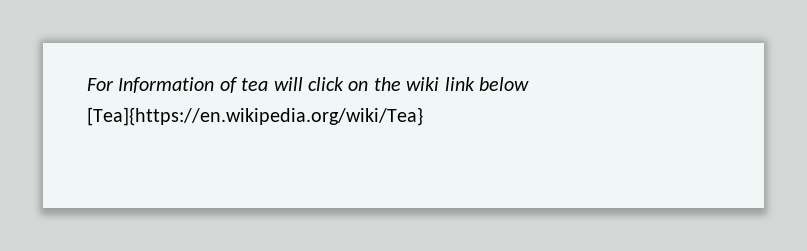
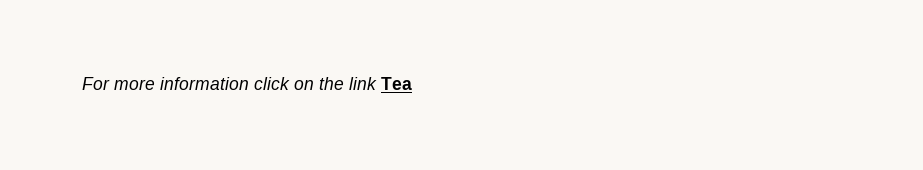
- For Information of tea will click on the wiki link below [Tea]{https://en.wikipedia.org/wiki/Tea}
+ For more information click on the link Tea

